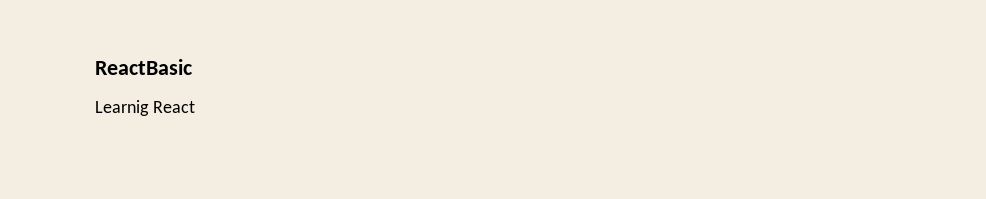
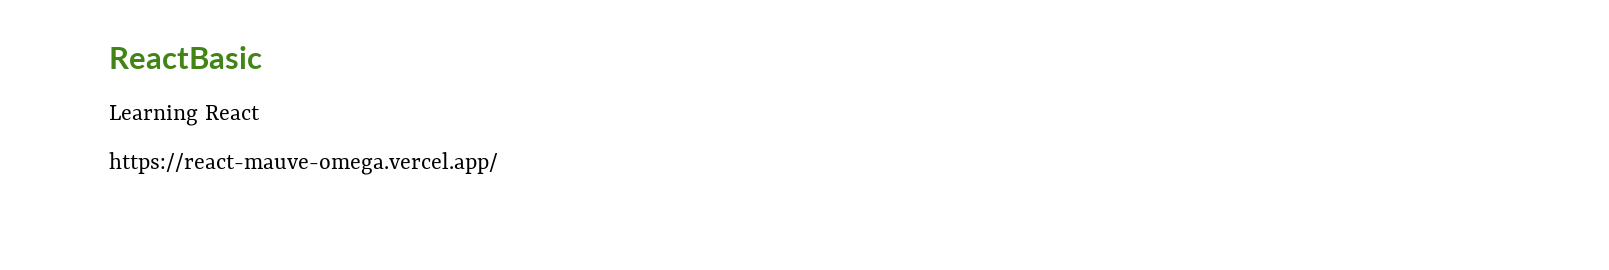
- Learnig React
+ Learning React
+ https://react-mauve-omega.vercel.app/

